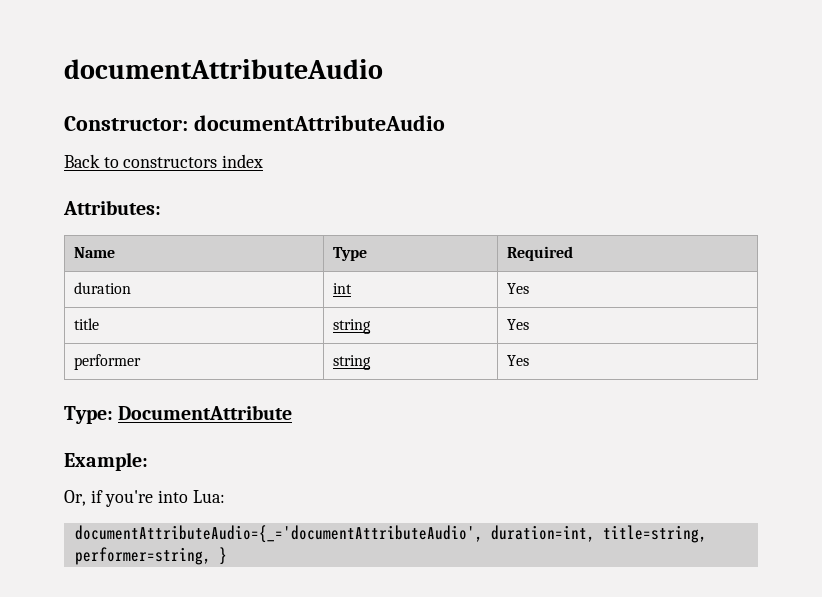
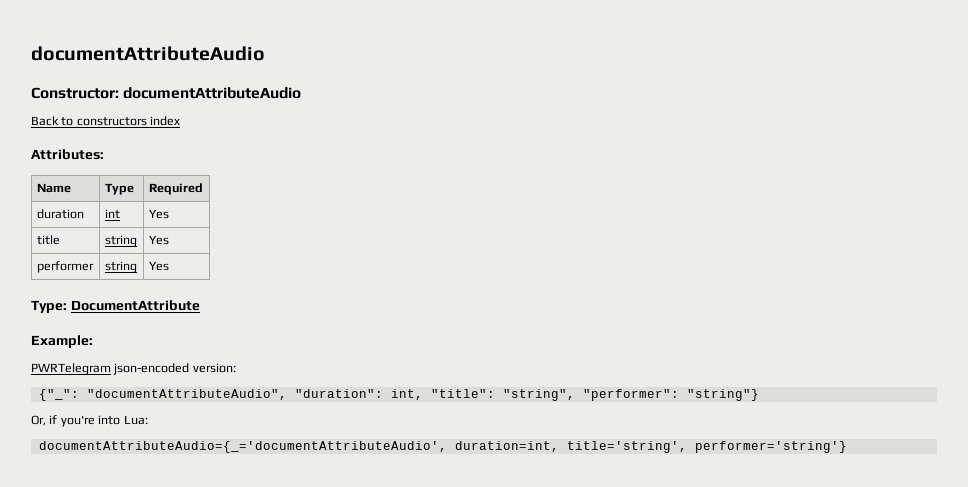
+ PWRTelegram json-encoded version:
+ {"_": "documentAttributeAudio", "duration": int, "title": "string", "performer": "string"}
- documentAttributeAudio={_='documentAttributeAudio', duration=int, title=string, performer=string, }
+ documentAttributeAudio={_='documentAttributeAudio', duration=int, title='string', performer='string'}

